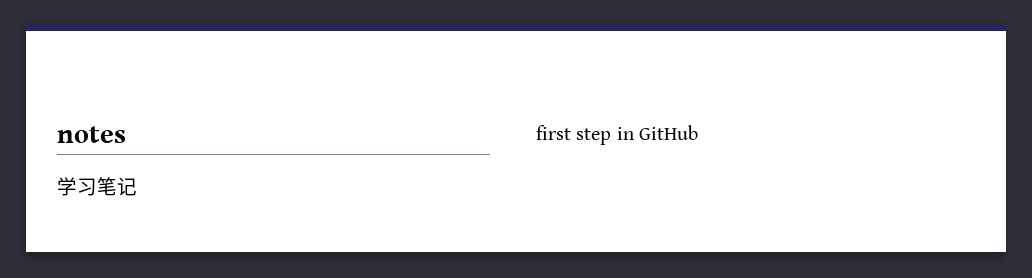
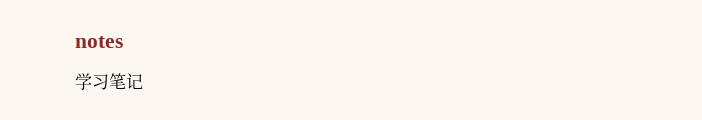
- first step in GitHub

